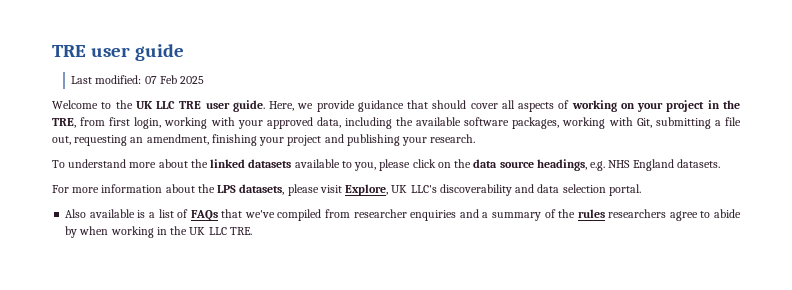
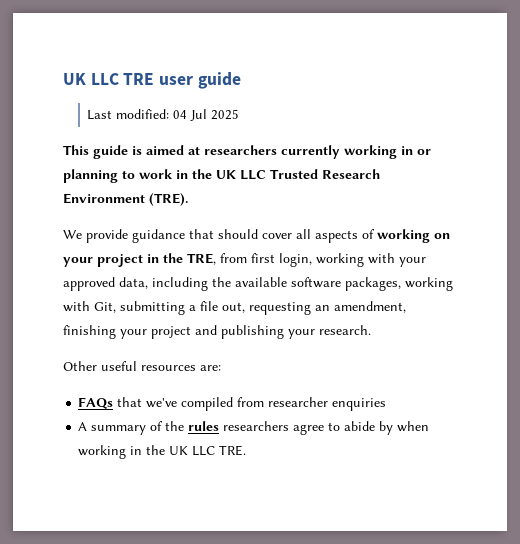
- TRE user guide
+ UK LLC TRE user guide
- Last modified: 07 Feb 2025
+ Last modified: 04 Jul 2025
- Welcome to the UK LLC TRE user guide. Here, we provide guidance that should cover all aspects of working on your project in the TRE, from first login, working with your approved data, including the available software packages, working with Git, submitting a file out, requesting an amendment, finishing your project and publishing your research.
+ This guide is aimed at researchers currently working in or planning to work in the UK LLC Trusted Research Environment (TRE).
+ We provide guidance that should cover all aspects of working on your project in the TRE, from first login, working with your approved data, including the available software packages, working with Git, submitting a file out, requesting an amendment, finishing your project and publishing your research.
- To understand more about the linked datasets available to you, please click on the data source headings, e.g. NHS England datasets.
- For more information about the LPS datasets, please visit Explore, UK LLC's discoverability and data selection portal.
- Also available is a list of FAQs that we've compiled from researcher enquiries and a summary of the rules researchers agree to abide by when working in the UK LLC TRE.
+ Other useful resources are:
+ FAQs that we've compiled from researcher enquiries
+ A summary of the rules researchers agree to abide by when working in the UK LLC TRE.

